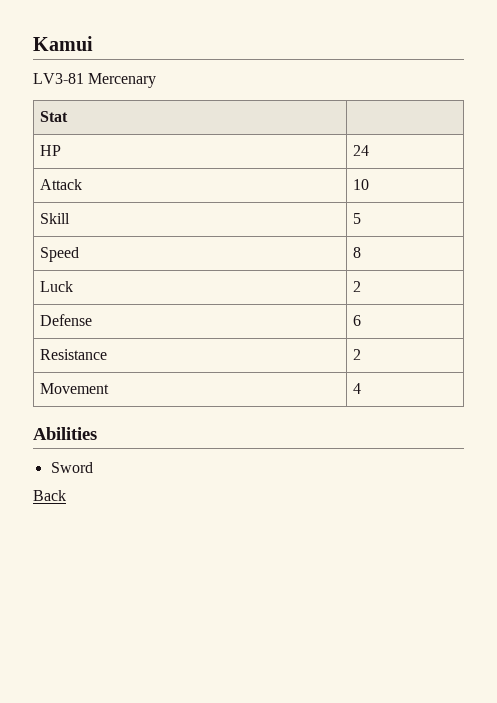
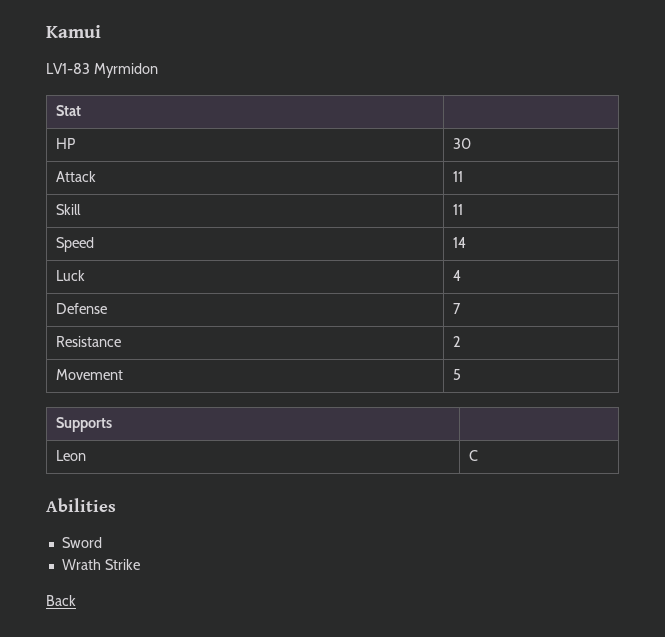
- LV3-81 Mercenary
+ LV1-83 Myrmidon
- HP | 24
+ HP | 30
- Attack | 10
+ Attack | 11
- Skill | 5
+ Skill | 11
- Speed | 8
+ Speed | 14
- Luck | 2
+ Luck | 4
- Defense | 6
+ Defense | 7
- Movement | 4
+ Movement | 5
+ Supports |
+ Leon | C
+ Wrath Strike

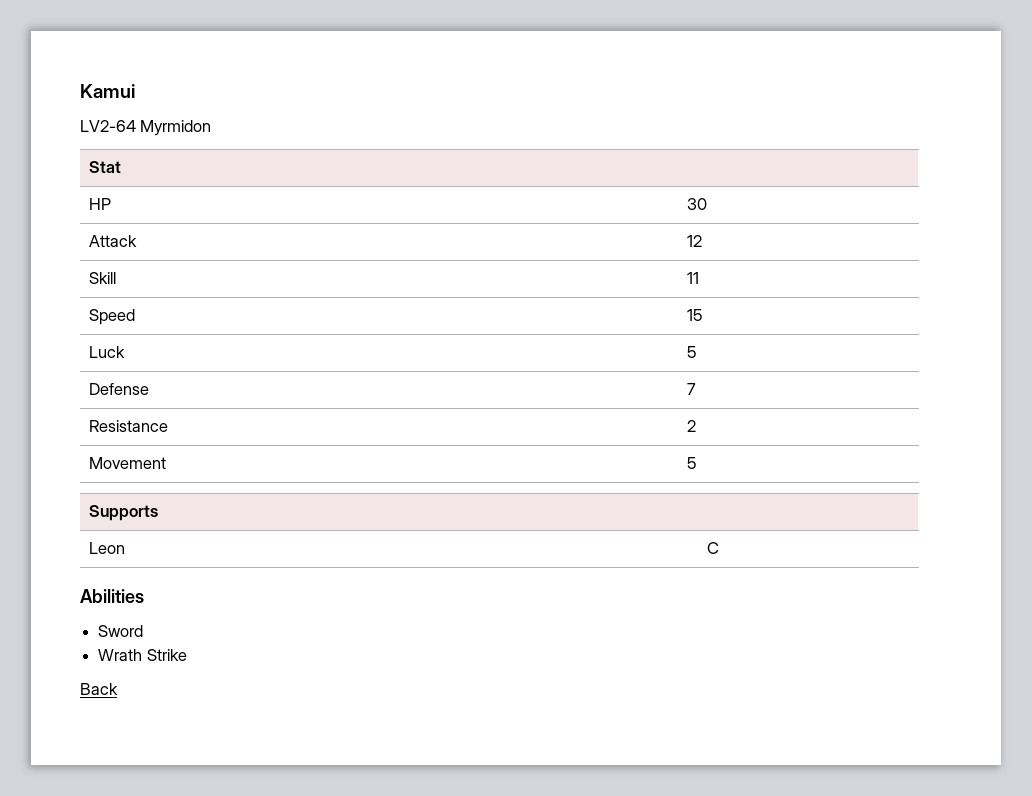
- LV1-83 Myrmidon
+ LV2-64 Myrmidon
- Attack | 11
+ Attack | 12
- Speed | 14
+ Speed | 15
- Luck | 4
+ Luck | 5

